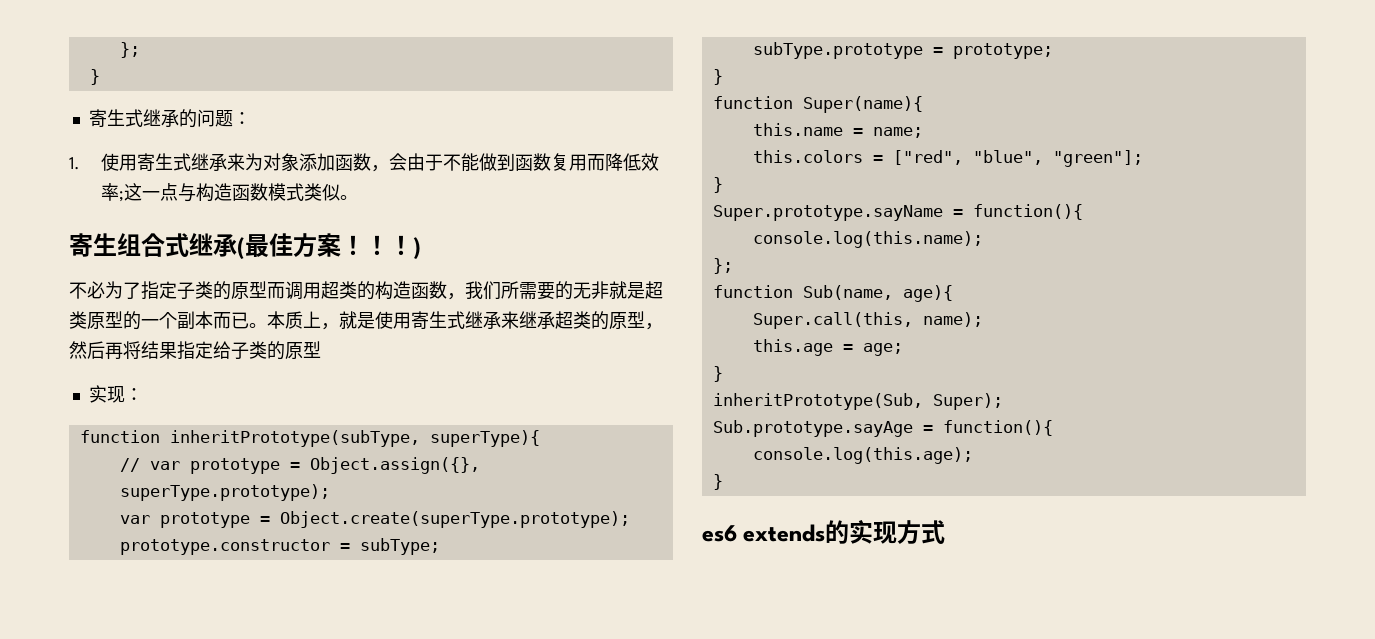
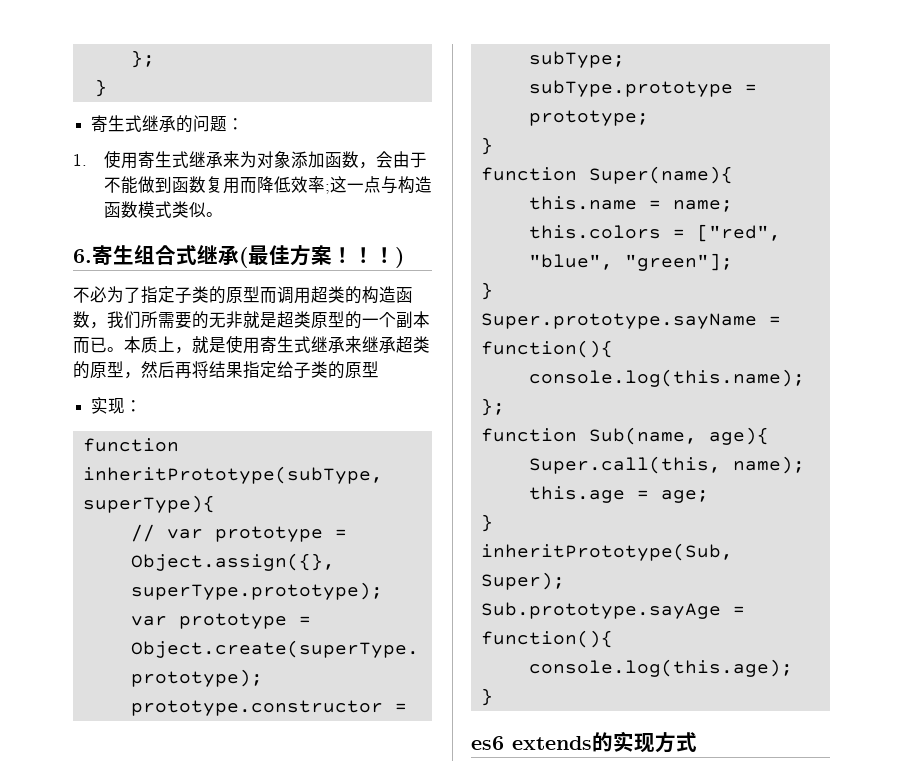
- 寄生组合式继承(最佳方案！
+ 6.寄生组合式继承(最佳方案！

